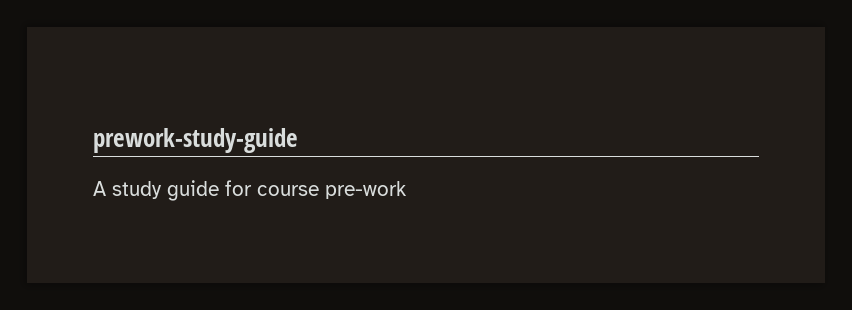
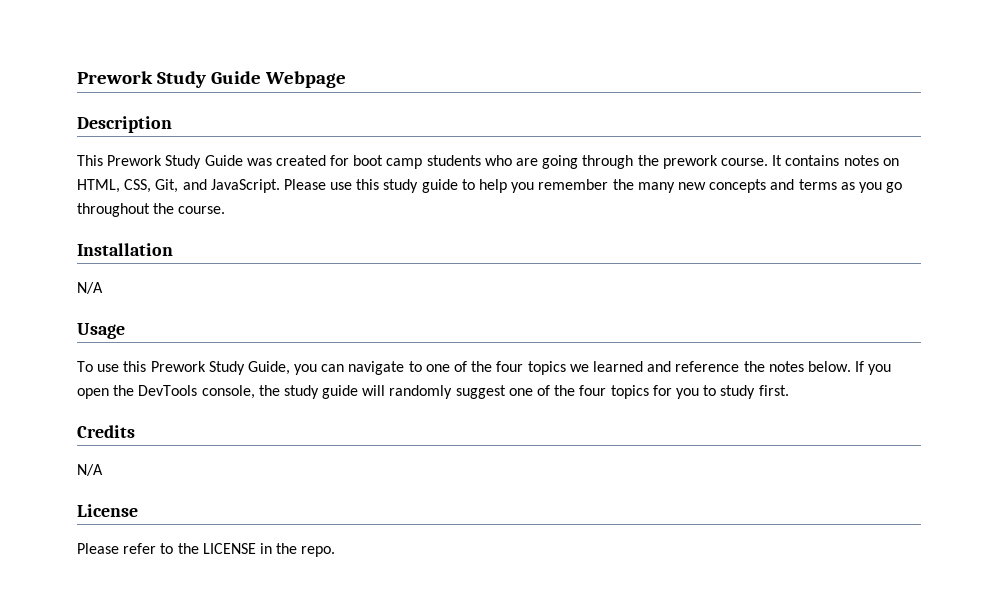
- prework-study-guide
- A study guide for course pre-work
+ Prework Study Guide Webpage
+ Description
+ This Prework Study Guide was created for boot camp students who are going through the prework course. It contains notes on HTML, CSS, Git, and JavaScript. Please use this study guide to help you remember the many new concepts and terms as you go throughout the course.
+ Installation
+ N/A
+ Usage
+ To use this Prework Study Guide, you can navigate to one of the four topics we learned and reference the notes below. If you open the DevTools console, the study guide will randomly suggest one of the four topics for you to study first.
+ Credits
+ N/A
+ License
+ Please refer to the LICENSE in the repo.

